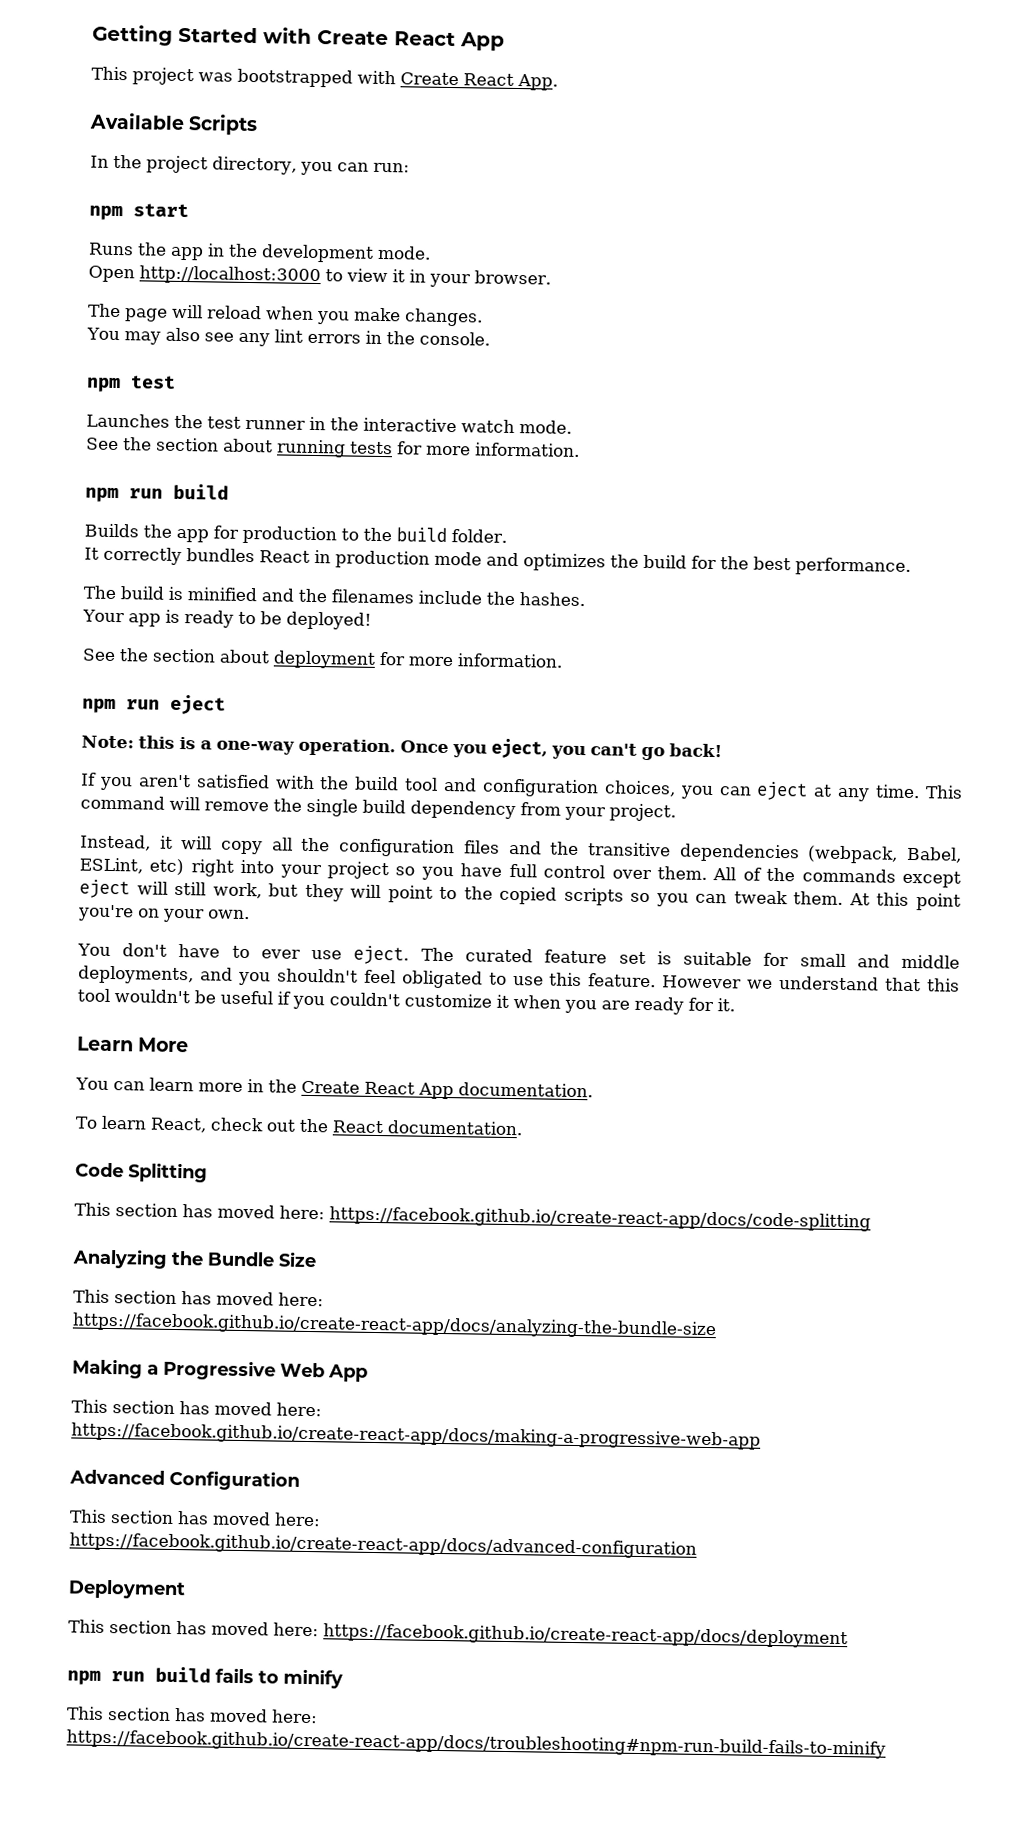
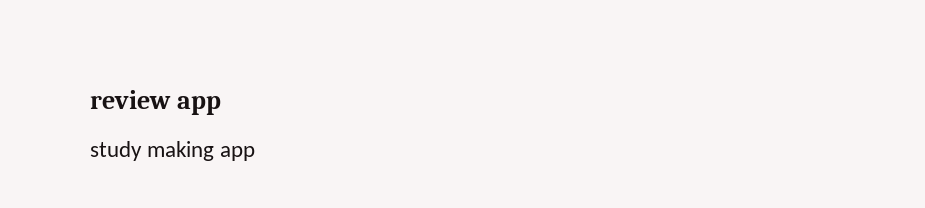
- Getting Started with Create React App
- This project was bootstrapped with Create React App.
- Available Scripts
- In the project directory, you can run:
- npm start
- Runs the app in the development mode.
- Open http://localhost:3000 to view it in your browser.
- The page will reload when you make changes.
- You may also see any lint errors in the console.
- npm test
- Launches the test runner in the interactive watch mode.
- See the section about running tests for more information.
- npm run build
- Builds the app for production to the build folder.
- It correctly bundles React in production mode and optimizes the build for the best performance.
- The build is minified and the filenames include the hashes.
- Your app is ready to be deployed!
- See the section about deployment for more information.
- npm run eject
- Note: this is a one-way operation. Once you eject, you can't go back!
- If you aren't satisfied with the build tool and configuration choices, you can eject at any time. This command will remove the single build dependency from your project.
- Instead, it will copy all the configuration files and the transitive dependencies (webpack, Babel, ESLint, etc) right into your project so you have full control over them. All of the commands except eject will still work, but they will point to the copied scripts so you can tweak them. At this point you're on your own.
- You don't have to ever use eject. The curated feature set is suitable for small and middle deployments, and you shouldn't feel obligated to use this feature. However we understand that this tool wouldn't be useful if you couldn't customize it when you are ready for it.
- Learn More
- You can learn more in the Create React App documentation.
- To learn React, check out the React documentation.
- Code Splitting
- This section has moved here: https://facebook.github.io/create-react-app/docs/code-splitting
- Analyzing the Bundle Size
- This section has moved here: https://facebook.github.io/create-react-app/docs/analyzing-the-bundle-size
- Making a Progressive Web App
- This section has moved here: https://facebook.github.io/create-react-app/docs/making-a-progressive-web-app
- Advanced Configuration
- This section has moved here: https://facebook.github.io/create-react-app/docs/advanced-configuration
- Deployment
- This section has moved here: https://facebook.github.io/create-react-app/docs/deployment
- npm run build fails to minify
- This section has moved here: https://facebook.github.io/create-react-app/docs/troubleshooting#npm-run-build-fails-to-minify
+ review app
+ study making app

